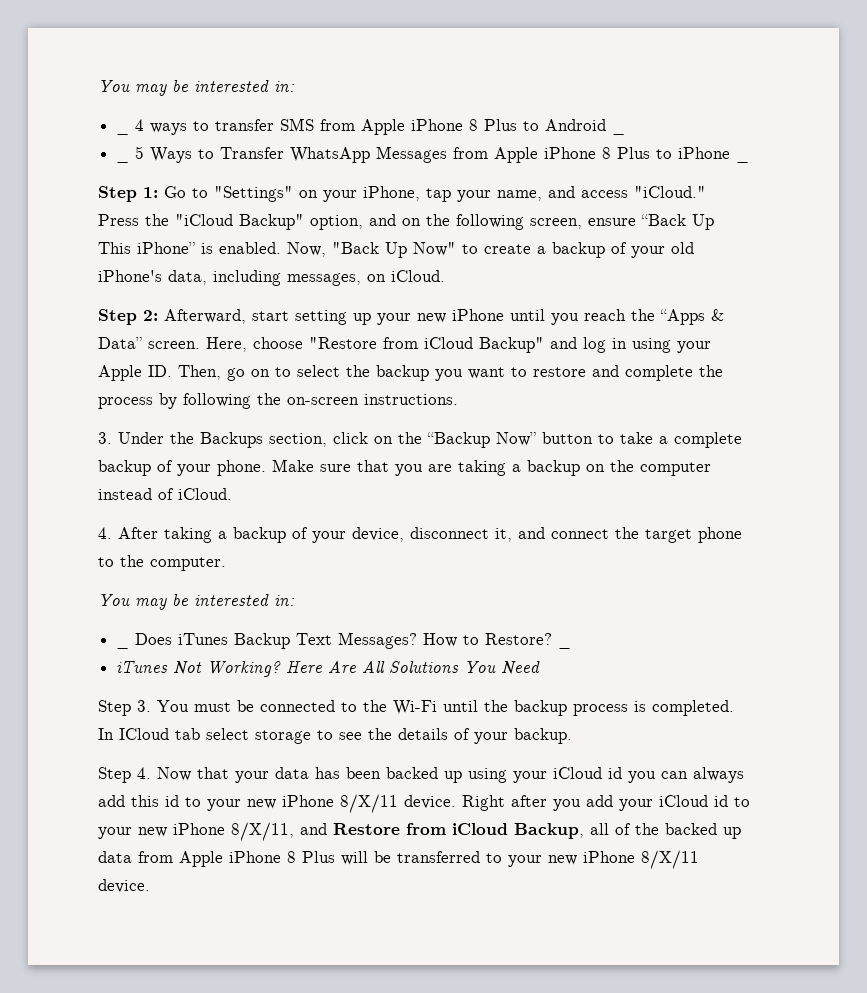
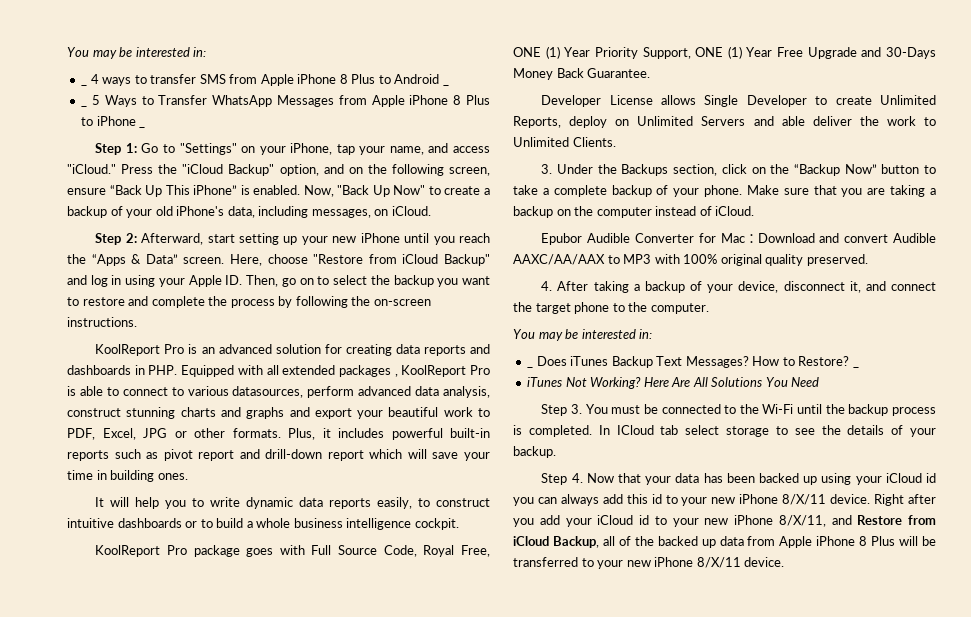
+ KoolReport Pro is an advanced solution for creating data reports and dashboards in PHP. Equipped with all extended packages , KoolReport Pro is able to connect to various datasources, perform advanced data analysis, construct stunning charts and graphs and export your beautiful work to PDF, Excel, JPG or other formats. Plus, it includes powerful built-in reports such as pivot report and drill-down report which will save your time in building ones.
+ It will help you to write dynamic data reports easily, to construct intuitive dashboards or to build a whole business intelligence cockpit.
+ KoolReport Pro package goes with Full Source Code, Royal Free, ONE (1) Year Priority Support, ONE (1) Year Free Upgrade and 30-Days Money Back Guarantee.
+ Developer License allows Single Developer to create Unlimited Reports, deploy on Unlimited Servers and able deliver the work to Unlimited Clients.
+ Epubor Audible Converter for Mac：Download and convert Audible AAXC/AA/AAX to MP3 with 100% original quality preserved.

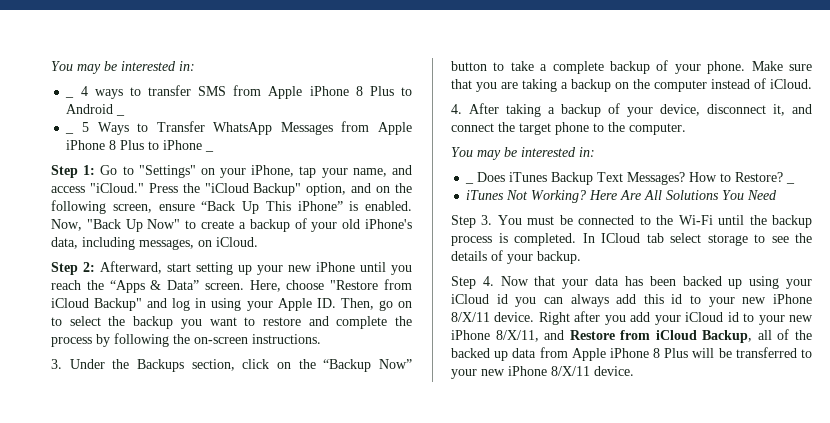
- KoolReport Pro is an advanced solution for creating data reports and dashboards in PHP. Equipped with all extended packages , KoolReport Pro is able to connect to various datasources, perform advanced data analysis, construct stunning charts and graphs and export your beautiful work to PDF, Excel, JPG or other formats. Plus, it includes powerful built-in reports such as pivot report and drill-down report which will save your time in building ones.
- It will help you to write dynamic data reports easily, to construct intuitive dashboards or to build a whole business intelligence cockpit.
- KoolReport Pro package goes with Full Source Code, Royal Free, ONE (1) Year Priority Support, ONE (1) Year Free Upgrade and 30-Days Money Back Guarantee.
- Developer License allows Single Developer to create Unlimited Reports, deploy on Unlimited Servers and able deliver the work to Unlimited Clients.
- Epubor Audible Converter for Mac：Download and convert Audible AAXC/AA/AAX to MP3 with 100% original quality preserved.

